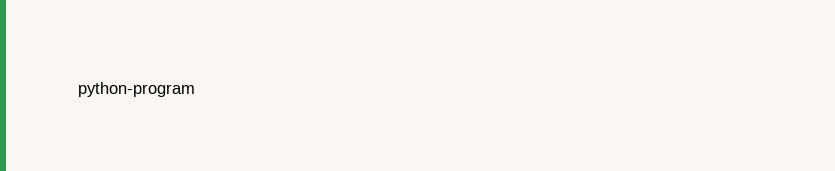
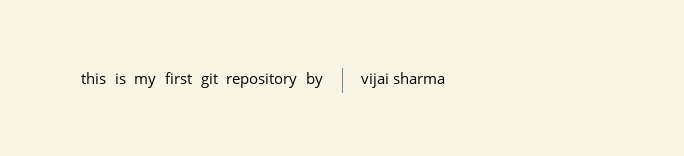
- python-program
+ this is my first git repository by vijai sharma

